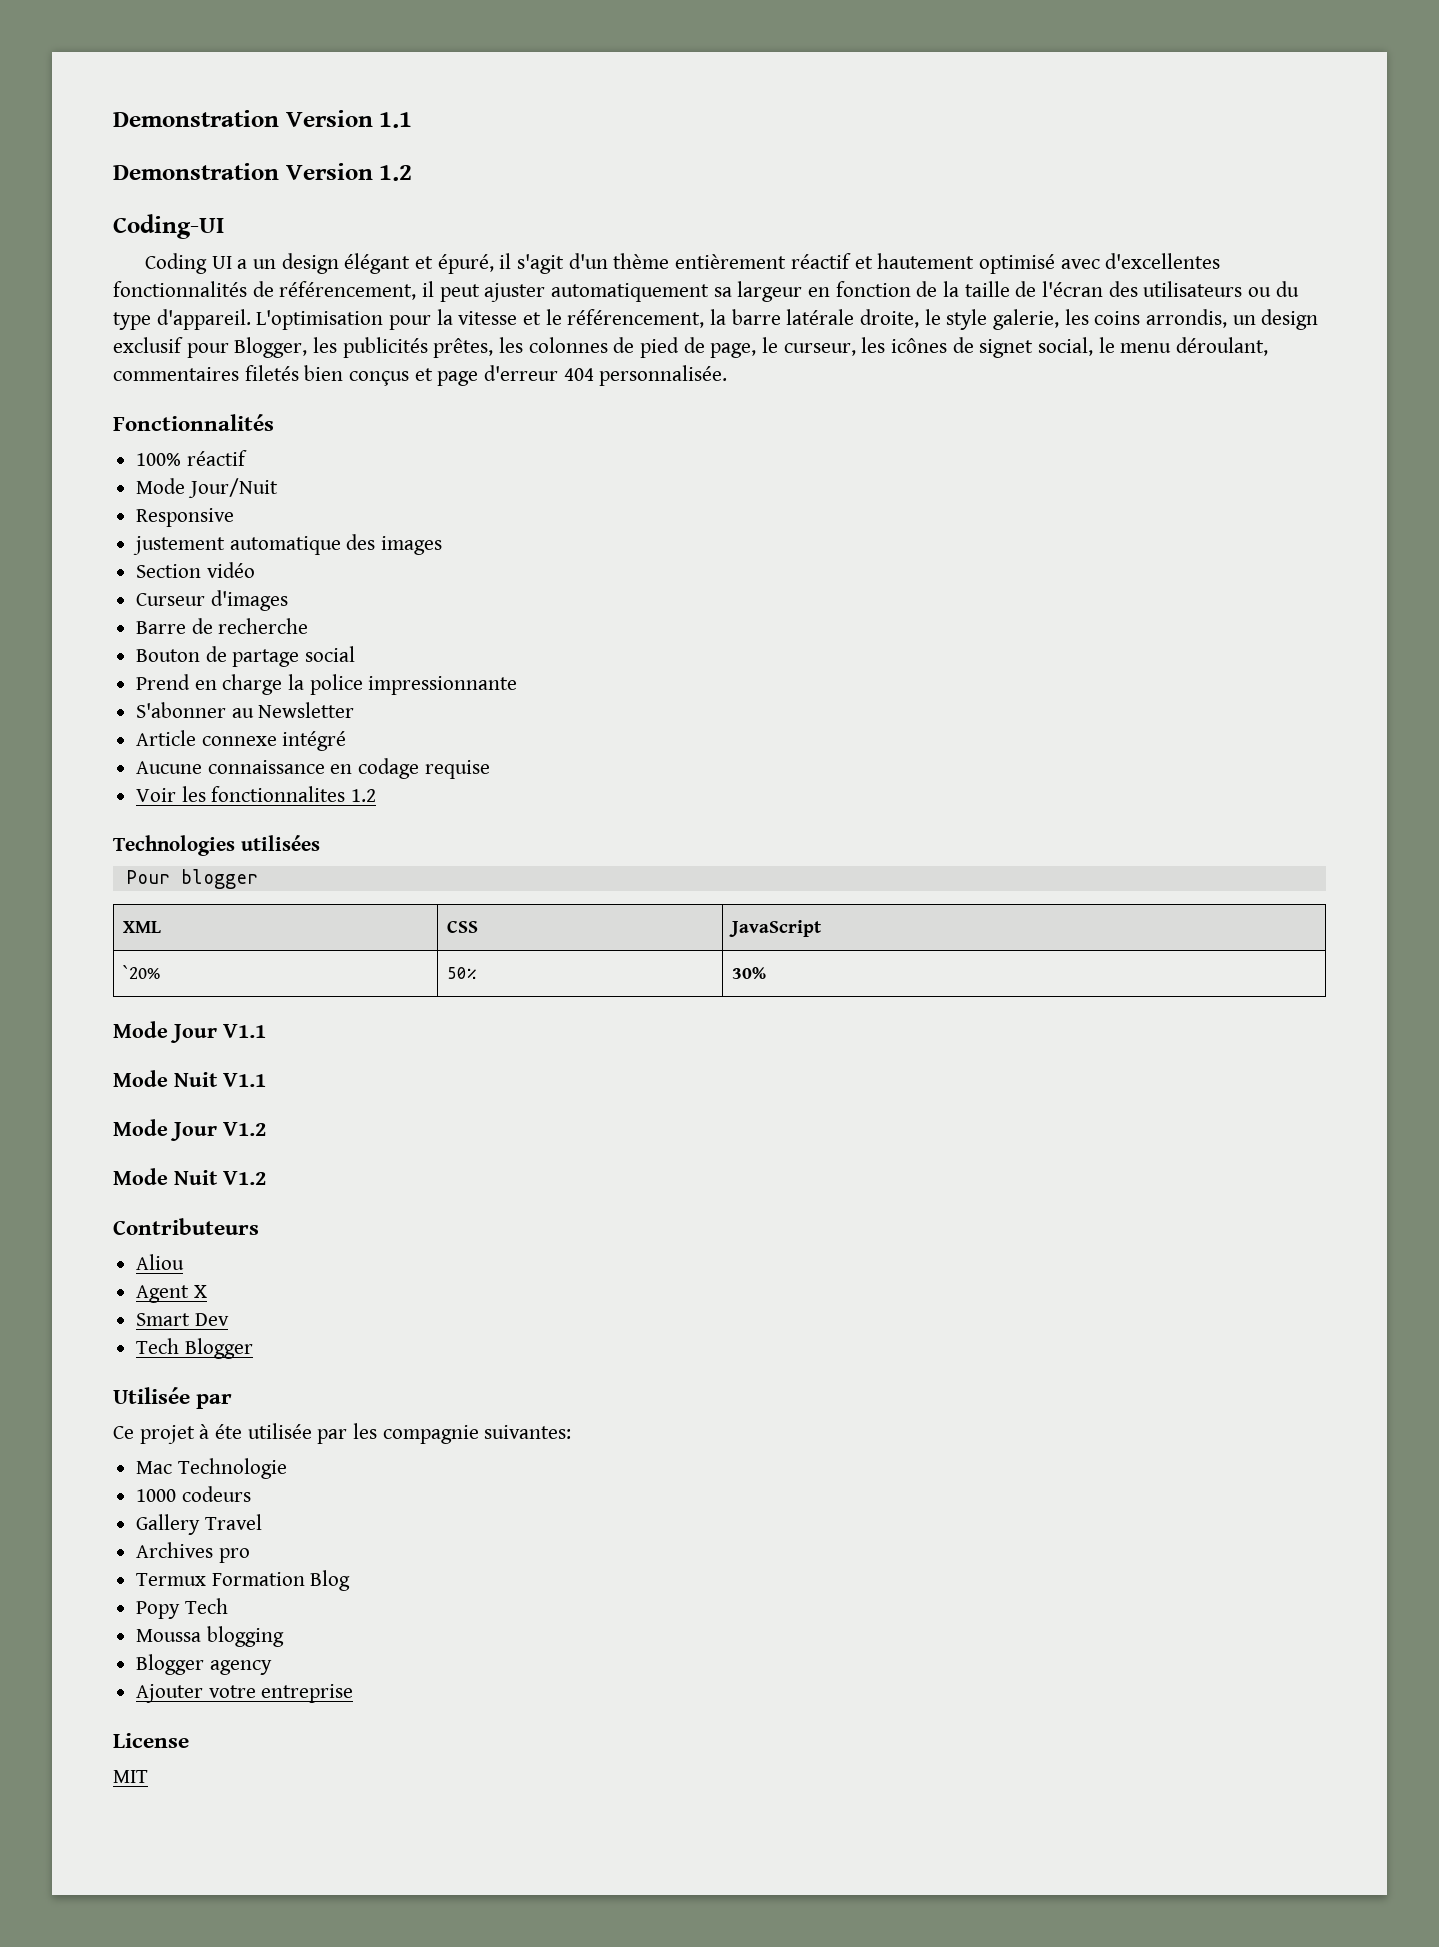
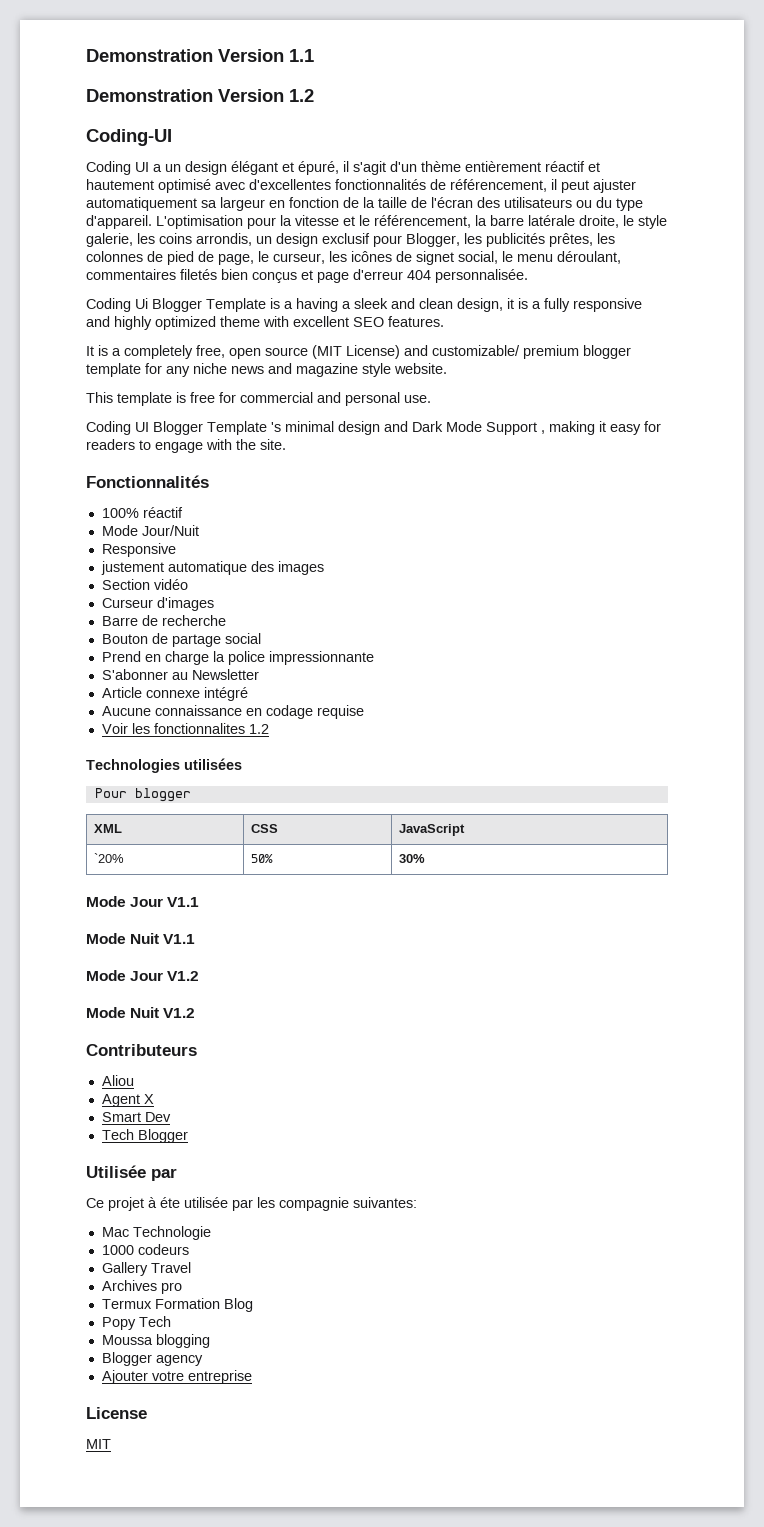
+ Coding Ui Blogger Template is a having a sleek and clean design, it is a fully responsive and highly optimized theme with excellent SEO features.
+ It is a completely free, open source (MIT License) and customizable/ premium blogger template for any niche news and magazine style website.
+ This template is free for commercial and personal use.
+ Coding UI Blogger Template 's minimal design and Dark Mode Support , making it easy for readers to engage with the site.

